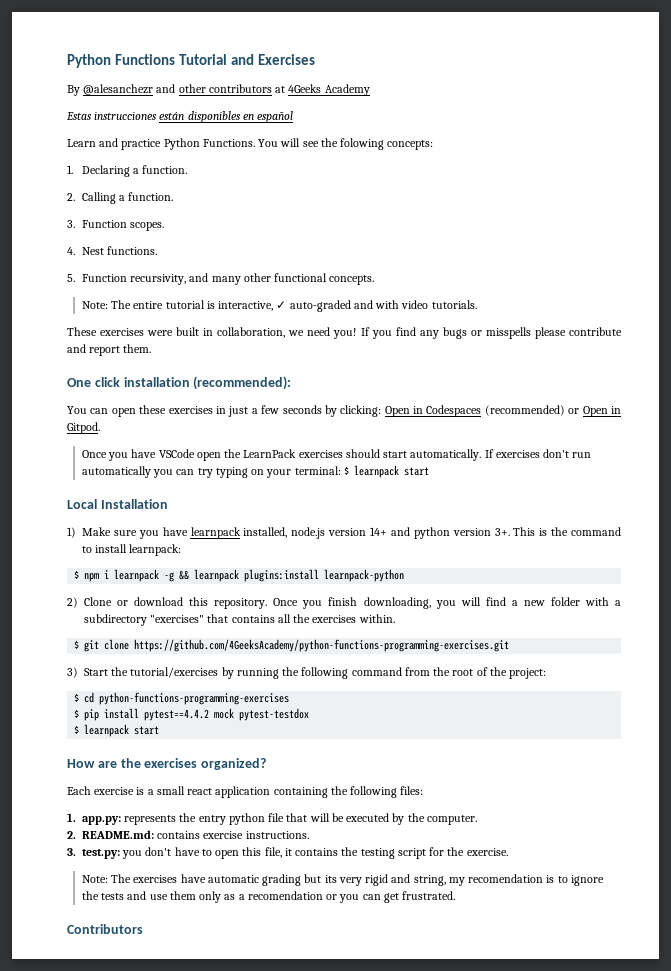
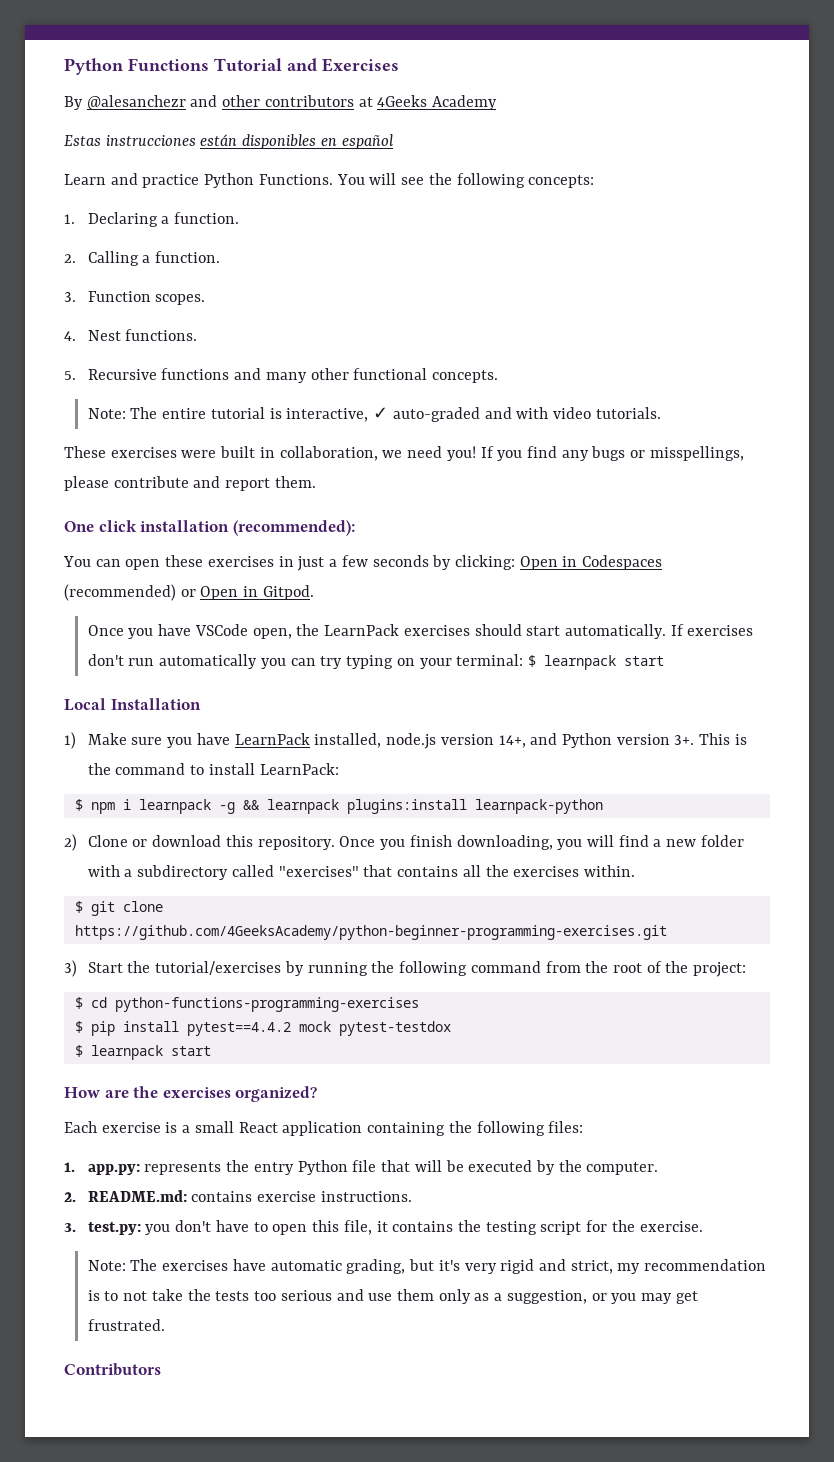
- You will see the folowing concepts:
+ You will see the following concepts:
- 5. Function recursivity, and many other functional concepts.
+ 5. Recursive functions and many other functional concepts.
- If you find any bugs or misspells please contribute and report them.
+ If you find any bugs or misspellings, please contribute and report them.
- Once you have VSCode open the LearnPack exercises should start automatically.
+ Once you have VSCode open, the LearnPack exercises should start automatically.
- 1) Make sure you have learnpack installed, node.js version 14+ and python version 3+.
+ 1) Make sure you have LearnPack installed, node.js version 14+, and Python version 3+.
- This is the command to install learnpack:
+ This is the command to install LearnPack:
- Once you finish downloading, you will find a new folder with a subdirectory "exercises" that contains all the exercises within.
+ Once you finish downloading, you will find a new folder with a subdirectory called "exercises" that contains all the exercises within.
- $ git clone https://github.com/4GeeksAcademy/python-functions-programming-exercises.git
+ $ git clone https://github.com/4GeeksAcademy/python-beginner-programming-exercises.git
- Each exercise is a small react application containing the following files:
+ Each exercise is a small React application containing the following files:
- 1. app.py: represents the entry python file that will be executed by the computer.
+ 1. app.py: represents the entry Python file that will be executed by the computer.
- Note: The exercises have automatic grading but its very rigid and string, my recomendation is to ignore the tests and use them only as a recomendation or you can get frustrated.
+ Note: The exercises have automatic grading, but it's very rigid and strict, my recommendation is to not take the tests too serious and use them only as a suggestion, or you may get frustrated.

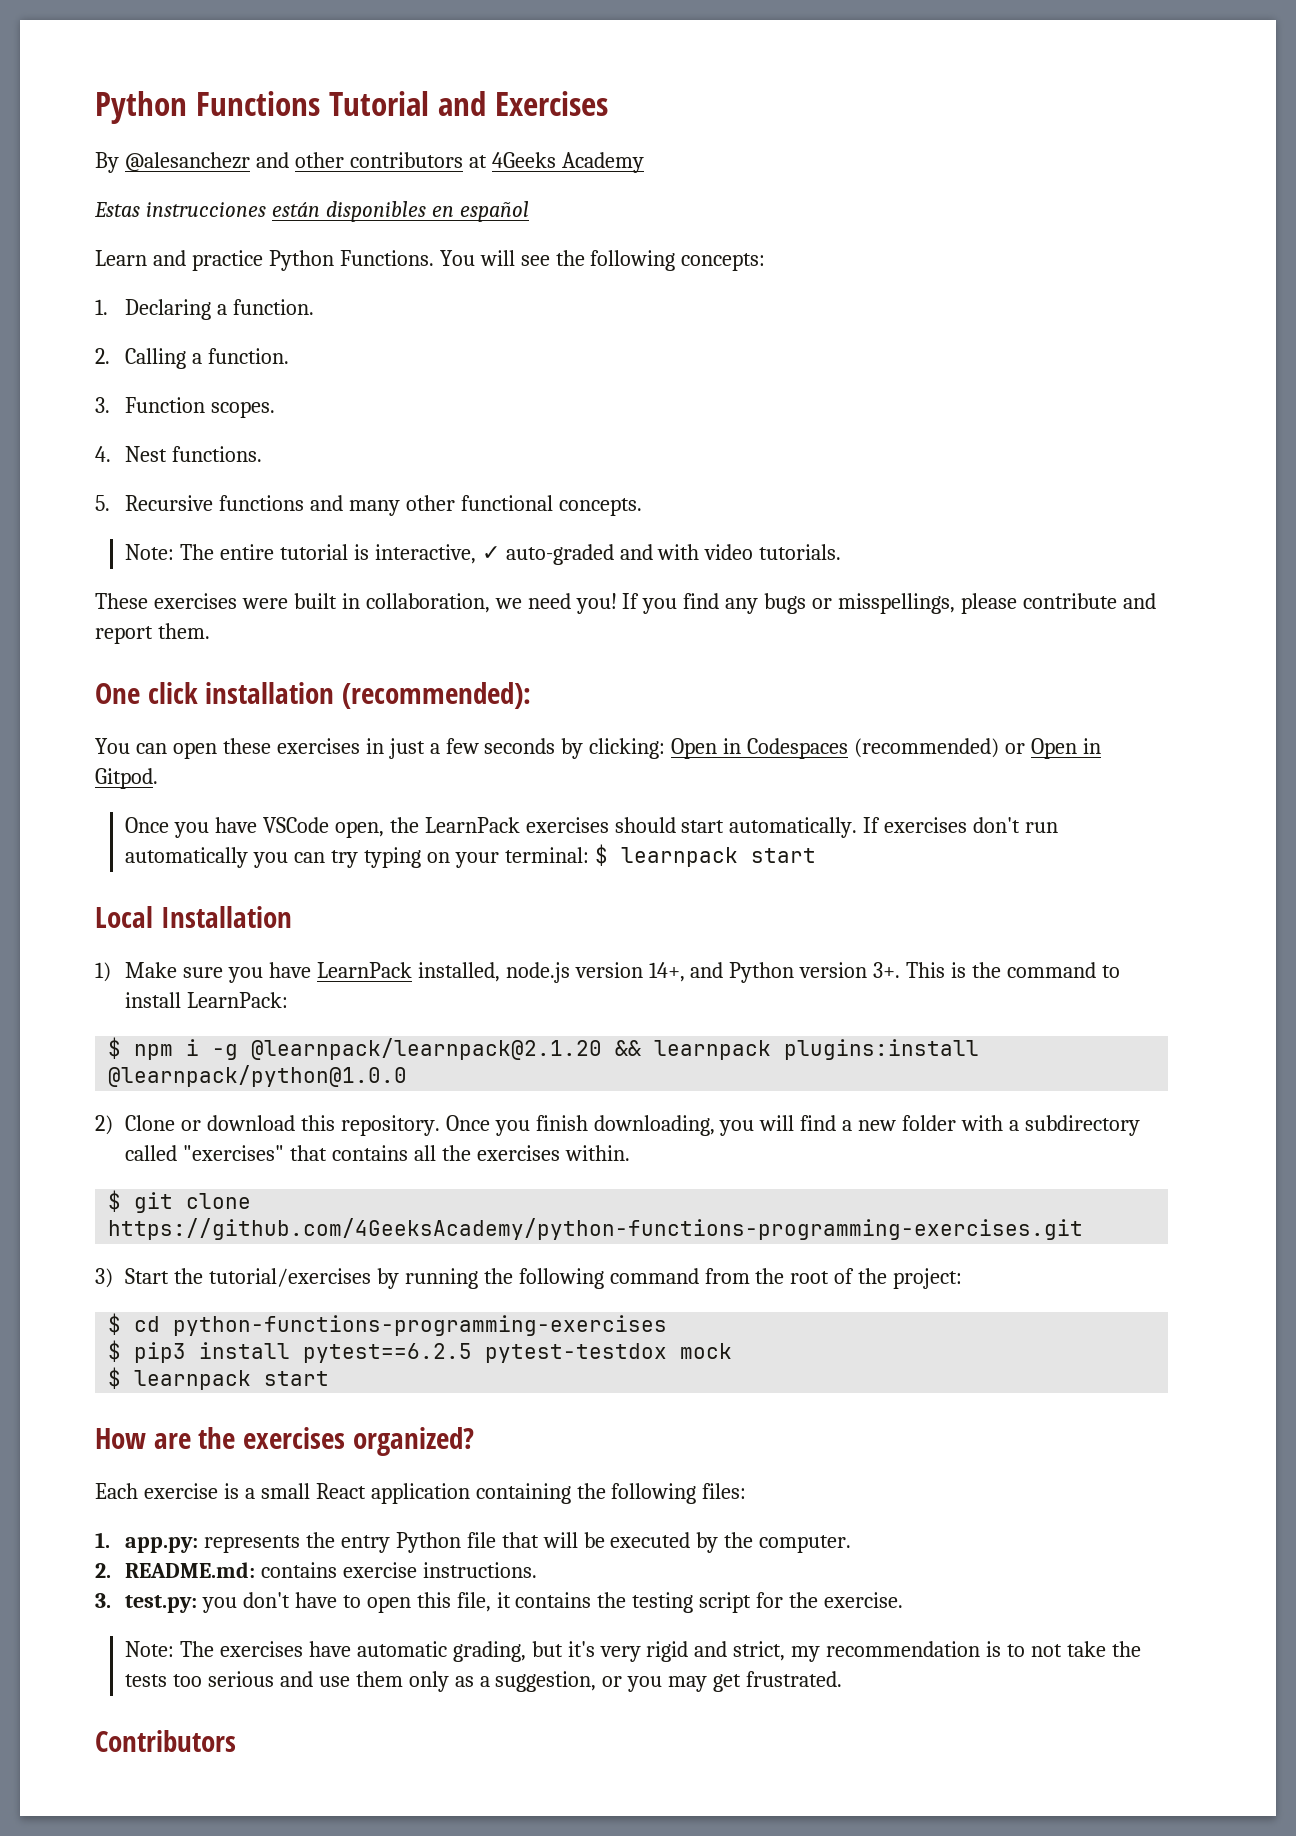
- $ npm i learnpack -g && learnpack plugins:install learnpack-python
+ $ npm i -g @learnpack/learnpack@2.1.20 && learnpack plugins:install @learnpack/python@1.0.0
- $ git clone https://github.com/4GeeksAcademy/python-beginner-programming-exercises.git
+ $ git clone https://github.com/4GeeksAcademy/python-functions-programming-exercises.git
- $ pip install pytest==4.4.2 mock pytest-testdox
+ $ pip3 install pytest==6.2.5 pytest-testdox mock

